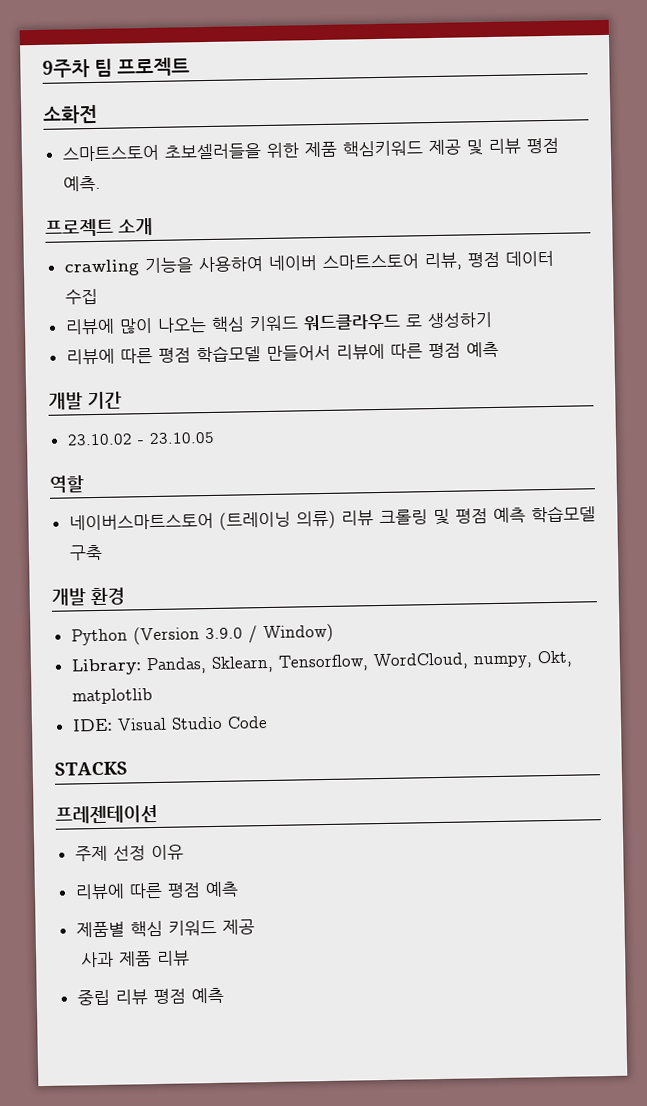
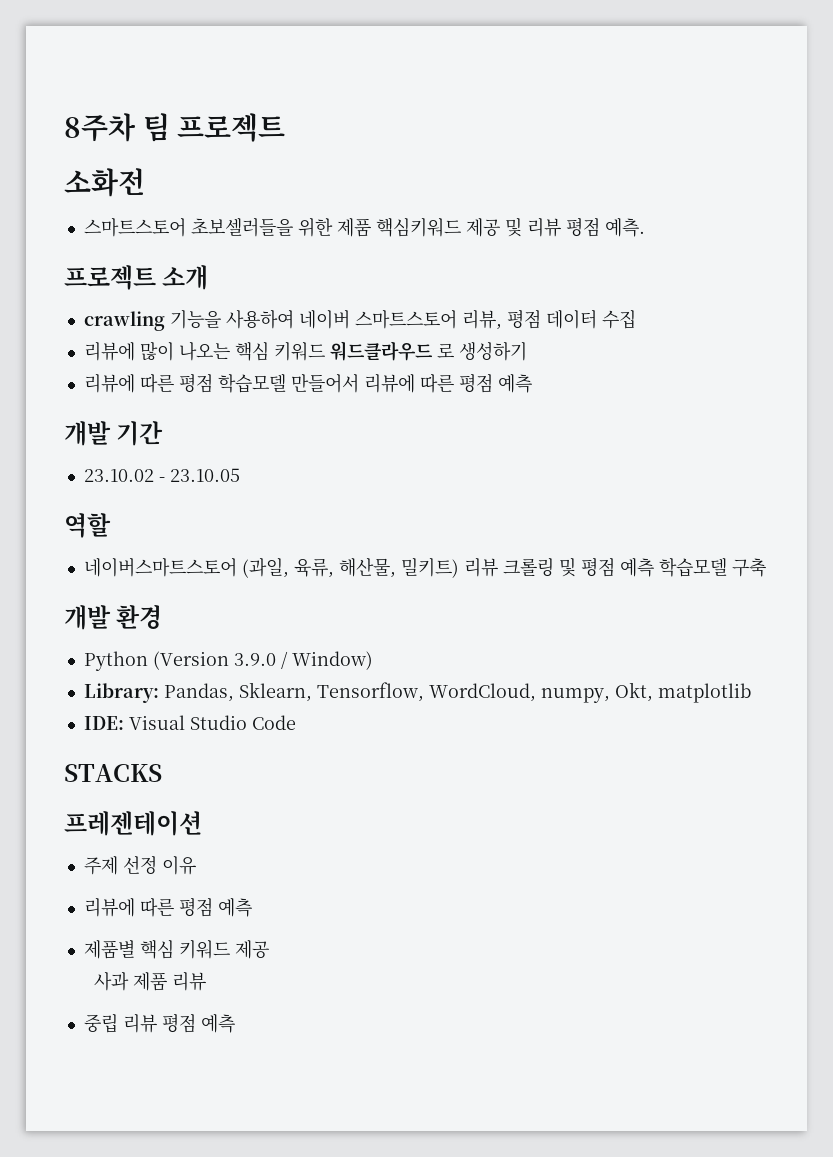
- 9주차 팀 프로젝트
+ 8주차 팀 프로젝트
- 네이버스마트스토어 (트레이닝 의류) 리뷰 크롤링 및 평점 예측 학습모델 구축
+ 네이버스마트스토어 (과일, 육류, 해산물, 밀키트) 리뷰 크롤링 및 평점 예측 학습모델 구축

